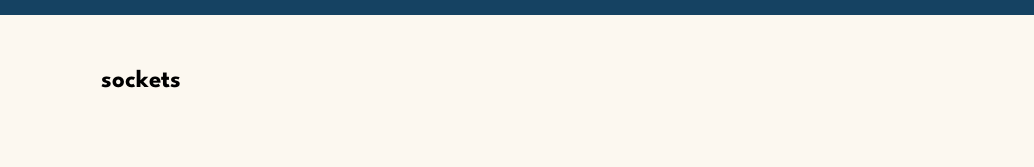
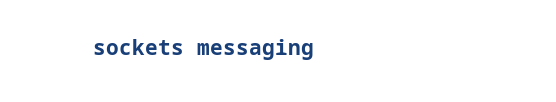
- sockets
+ sockets messaging

